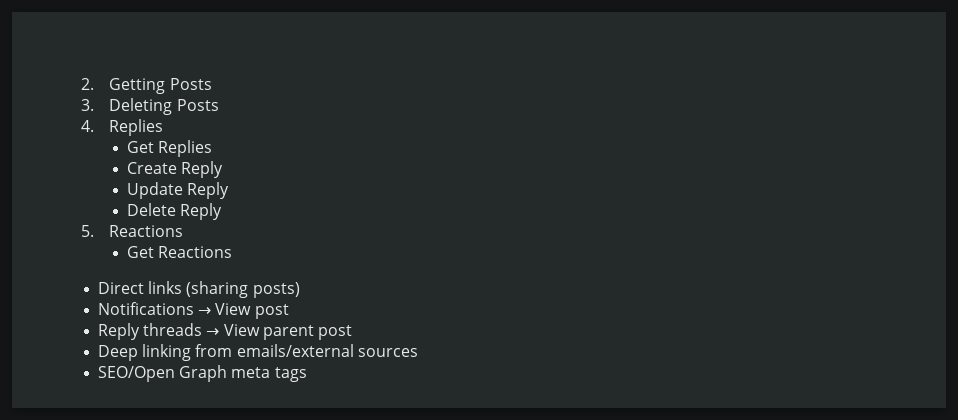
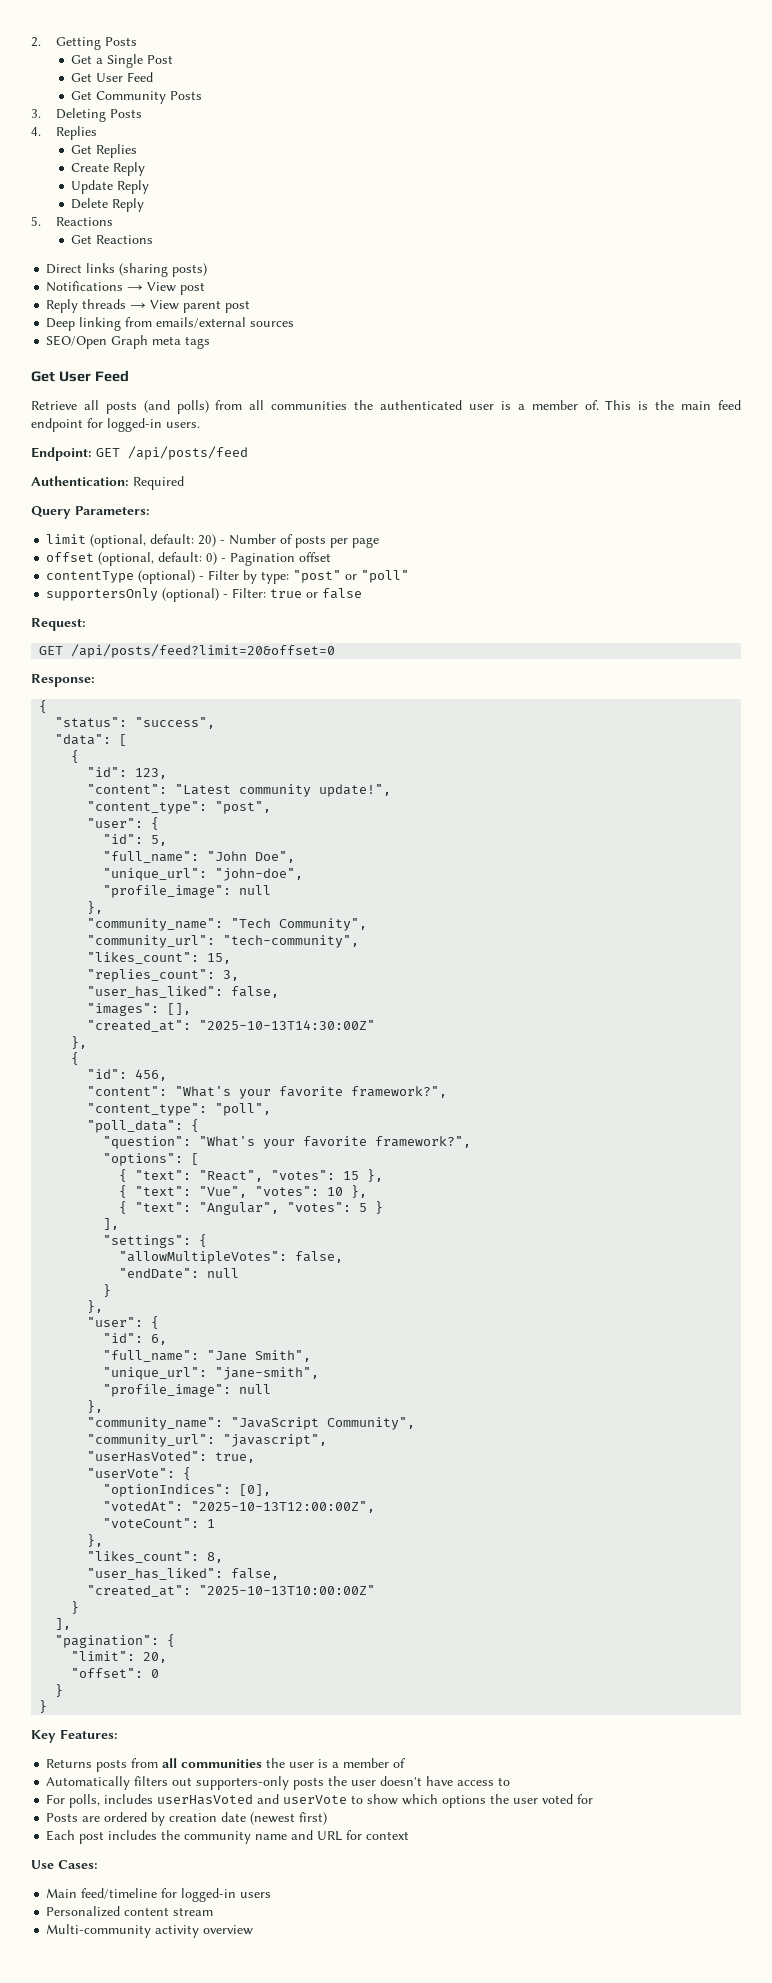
+ Get a Single Post
+ Get User Feed
+ Get Community Posts
  SEO/Open Graph meta tags
+ Get User Feed
+ Retrieve all posts (and polls) from all communities the authenticated user is a member of. This is the main feed endpoint for logged-in users.
+ Endpoint: GET /api/posts/feed
+ Authentication: Required
+ Query Parameters:
+ limit (optional, default: 20) - Number of posts per page
+ offset (optional, default: 0) - Pagination offset
+ contentType (optional) - Filter by type: "post" or "poll"
+ supportersOnly (optional) - Filter: true or false
+ Request:
+ GET /api/posts/feed?limit=20&offset=0
+ Response:
+ {
+ "status": "success",
+ "data": [
+ {
+ "id": 123,
+ "content": "Latest community update!",
+ "content_type": "post",
+ "user": {
+ "id": 5,
+ "full_name": "John Doe",
+ "unique_url": "john-doe",
+ "profile_image": null
+ },
+ "community_name": "Tech Community",
+ "community_url": "tech-community",
+ "likes_count": 15,
+ "replies_count": 3,
+ "user_has_liked": false,
+ "images": [],
+ "created_at": "2025-10-13T14:30:00Z"
+ },
+ {
+ "id": 456,
+ "content": "What's your favorite framework?",
+ "content_type": "poll",
+ "poll_data": {
+ "question": "What's your favorite framework?",
+ "options": [
+ { "text": "React", "votes": 15 },
+ { "text": "Vue", "votes": 10 },
+ { "text": "Angular", "votes": 5 }
+ ],
+ "settings": {
+ "allowMultipleVotes": false,
+ "endDate": null
+ }
+ },
+ "user": {
+ "id": 6,
+ "full_name": "Jane Smith",
+ "unique_url": "jane-smith",
+ "profile_image": null
+ },
+ "community_name": "JavaScript Community",
+ "community_url": "javascript",
+ "userHasVoted": true,
+ "userVote": {
+ "optionIndices": [0],
+ "votedAt": "2025-10-13T12:00:00Z",
+ "voteCount": 1
+ },
+ "likes_count": 8,
+ "user_has_liked": false,
+ "created_at": "2025-10-13T10:00:00Z"
+ }
+ ],
+ "pagination": {
+ "limit": 20,
+ "offset": 0
+ }
+ }
+ Key Features:
+ Returns posts from all communities the user is a member of
+ Automatically filters out supporters-only posts the user doesn't have access to
+ For polls, includes userHasVoted and userVote to show which options the user voted for
+ Posts are ordered by creation date (newest first)
+ Each post includes the community name and URL for context
+ Use Cases:
+ Main feed/timeline for logged-in users
+ Personalized content stream
+ Multi-community activity overview

